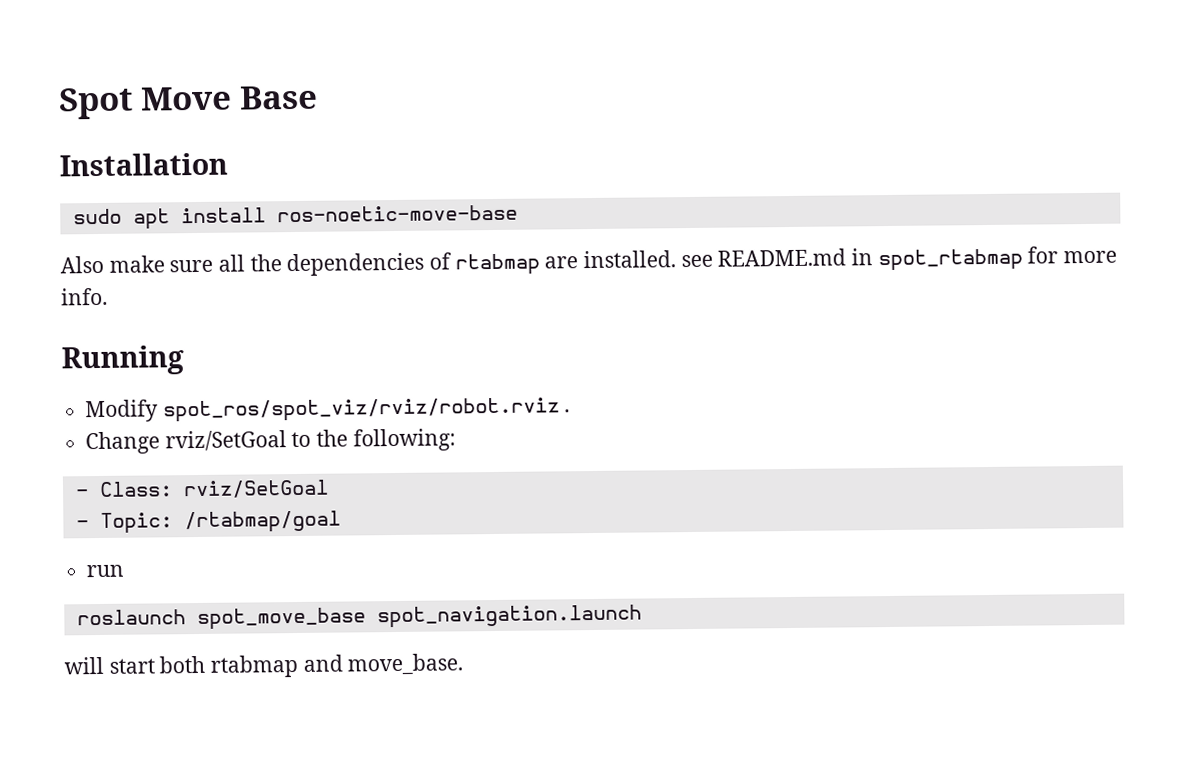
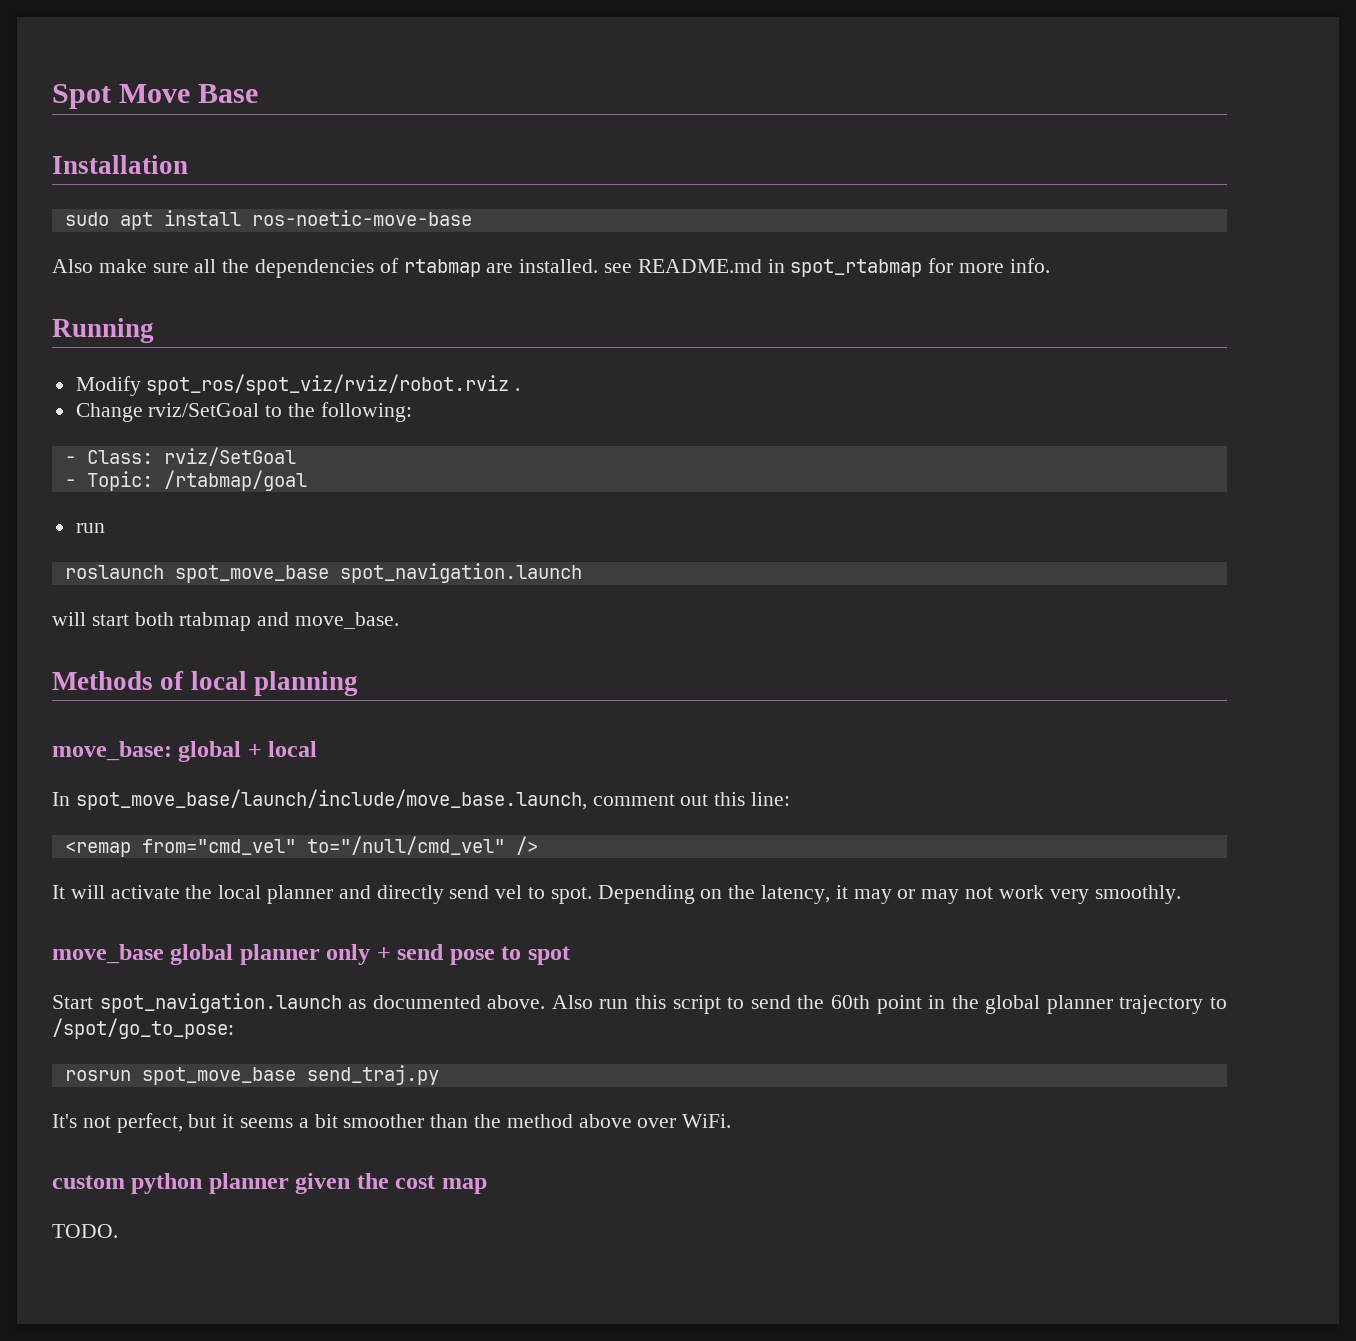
+ Methods of local planning
+ move_base: global + local
+ In spot_move_base/launch/include/move_base.launch, comment out this line:
+ <remap from="cmd_vel" to="/null/cmd_vel" />
+ It will activate the local planner and directly send vel to spot. Depending on the latency, it may or may not work very smoothly.
+ move_base global planner only + send pose to spot
+ Start spot_navigation.launch as documented above. Also run this script to send the 60th point in the global planner trajectory to /spot/go_to_pose:
+ rosrun spot_move_base send_traj.py
+ It's not perfect, but it seems a bit smoother than the method above over WiFi.
+ custom python planner given the cost map
+ TODO.

